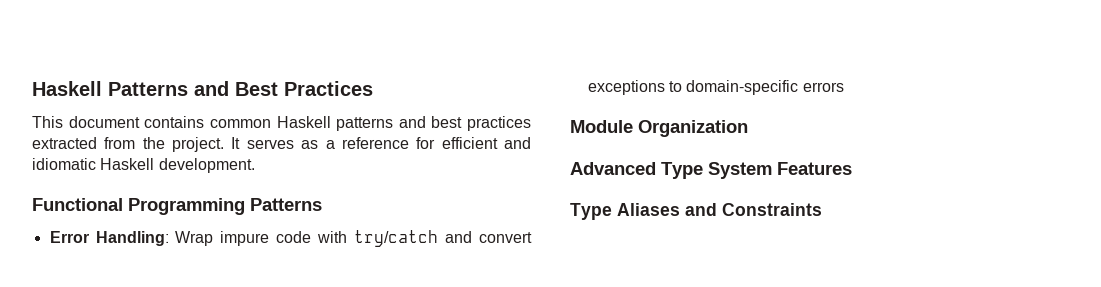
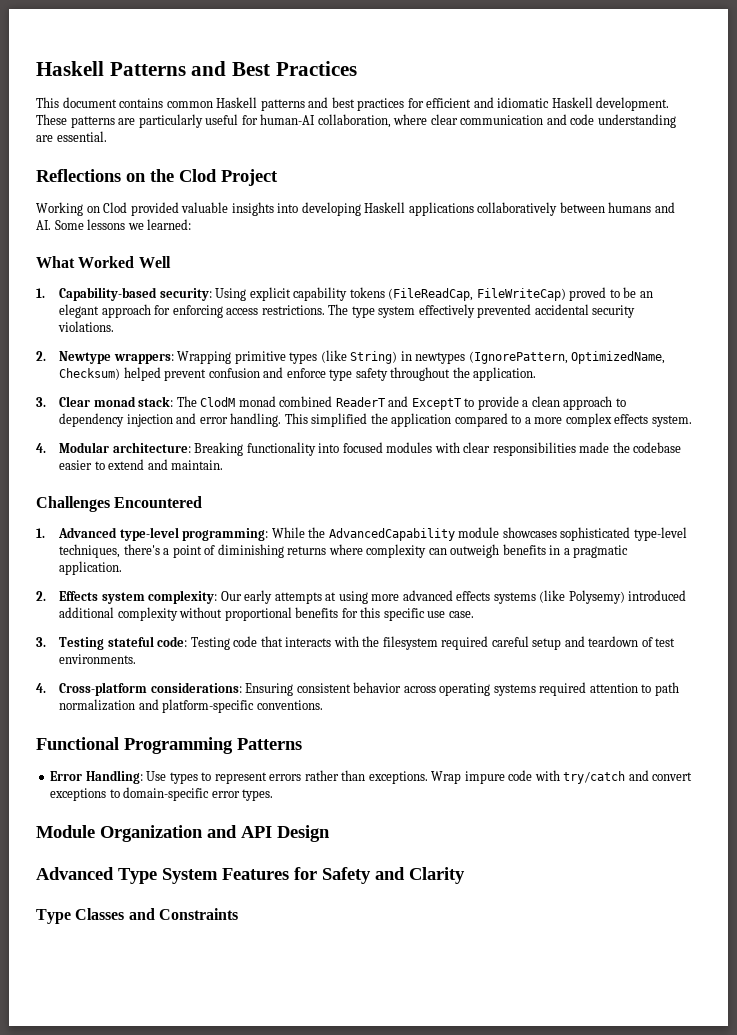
- This document contains common Haskell patterns and best practices extracted from the project. It serves as a reference for efficient and idiomatic Haskell development.
+ This document contains common Haskell patterns and best practices for efficient and idiomatic Haskell development. These patterns are particularly useful for human-AI collaboration, where clear communication and code understanding are essential.
+ Reflections on the Clod Project
+ Working on Clod provided valuable insights into developing Haskell applications collaboratively between humans and AI. Some lessons we learned:
+ What Worked Well
+ 1. Capability-based security: Using explicit capability tokens (FileReadCap, FileWriteCap) proved to be an elegant approach for enforcing access restrictions. The type system effectively prevented accidental security violations.
+ 2. Newtype wrappers: Wrapping primitive types (like String) in newtypes (IgnorePattern, OptimizedName, Checksum) helped prevent confusion and enforce type safety throughout the application.
+ 3. Clear monad stack: The ClodM monad combined ReaderT and ExceptT to provide a clean approach to dependency injection and error handling. This simplified the application compared to a more complex effects system.
+ 4. Modular architecture: Breaking functionality into focused modules with clear responsibilities made the codebase easier to extend and maintain.
+ Challenges Encountered
+ 1. Advanced type-level programming: While the AdvancedCapability module showcases sophisticated type-level techniques, there's a point of diminishing returns where complexity can outweigh benefits in a pragmatic application.
+ 2. Effects system complexity: Our early attempts at using more advanced effects systems (like Polysemy) introduced additional complexity without proportional benefits for this specific use case.
+ 3. Testing stateful code: Testing code that interacts with the filesystem required careful setup and teardown of test environments.
+ 4. Cross-platform considerations: Ensuring consistent behavior across operating systems required attention to path normalization and platform-specific conventions.
- Error Handling: Wrap impure code with try/catch and convert exceptions to domain-specific errors
+ Error Handling: Use types to represent errors rather than exceptions. Wrap impure code with try/catch and convert exceptions to domain-specific error types.
- Module Organization
+ Module Organization and API Design
- Advanced Type System Features
- Type Aliases and Constraints
+ Advanced Type System Features for Safety and Clarity
+ Type Classes and Constraints

